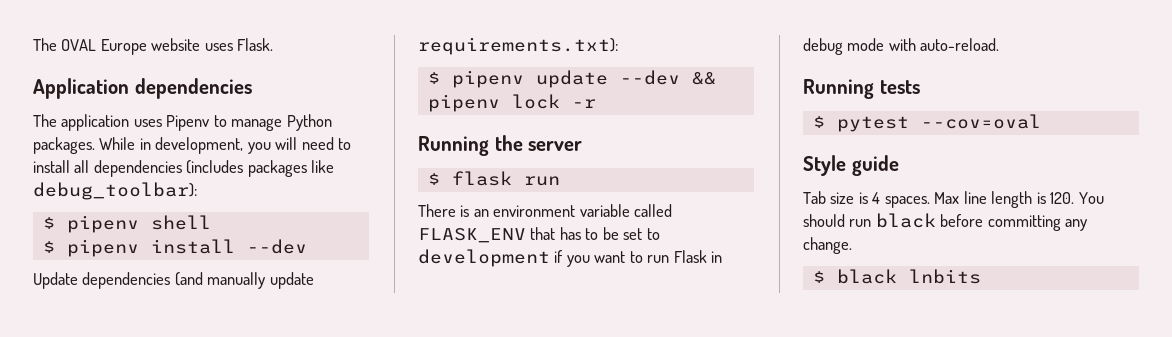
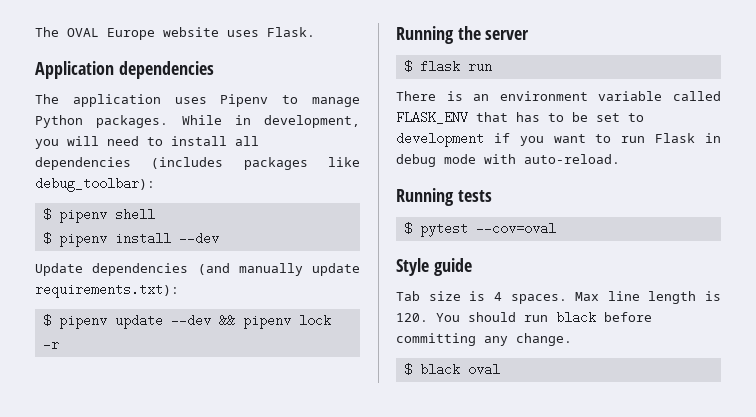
- $ black lnbits
+ $ black oval

